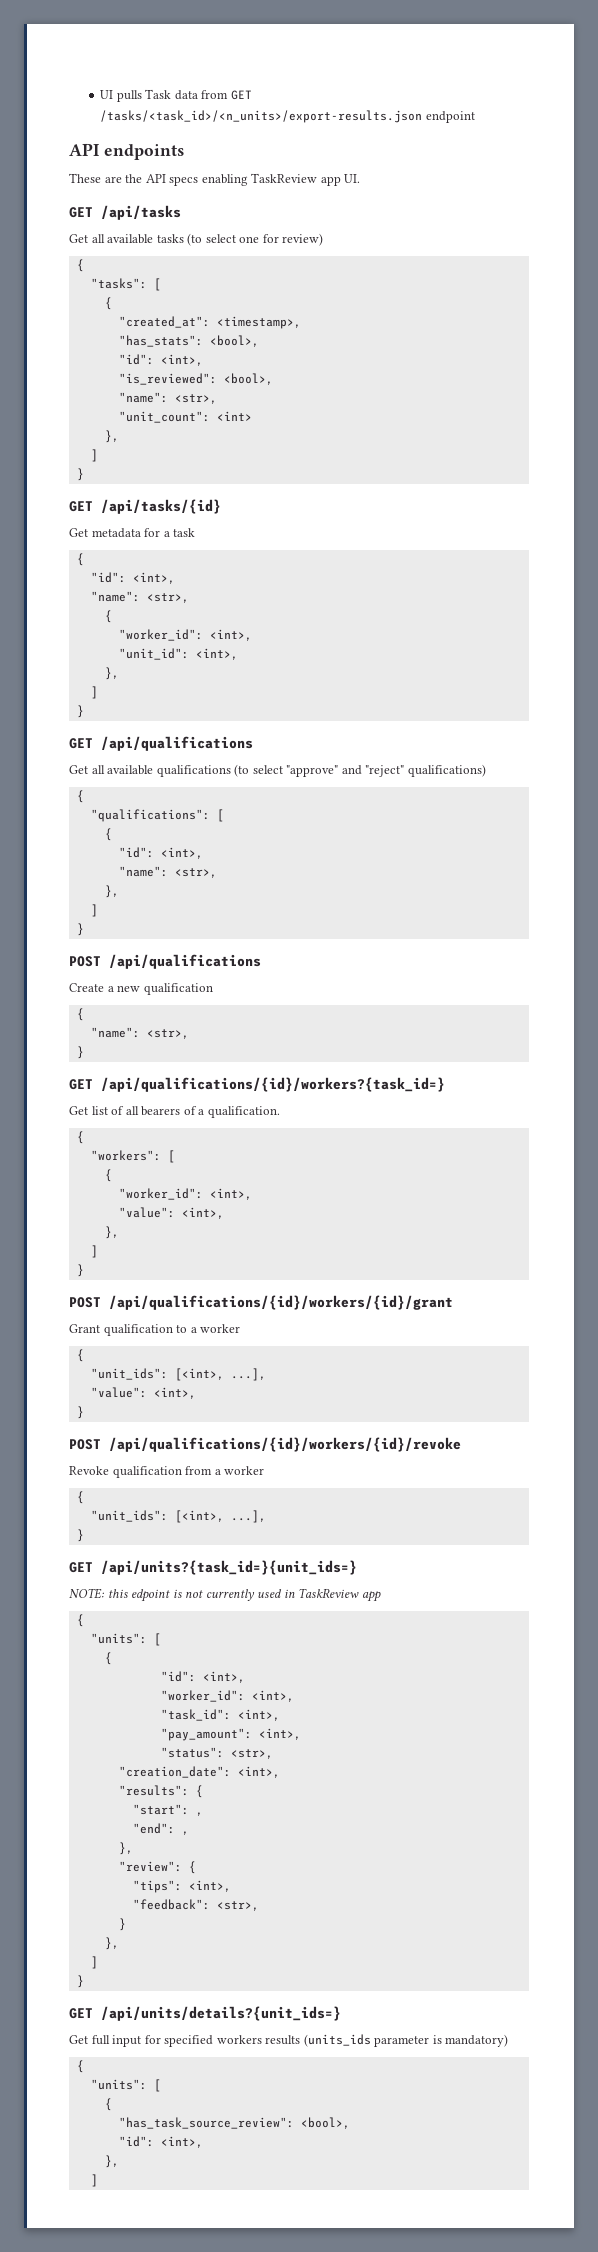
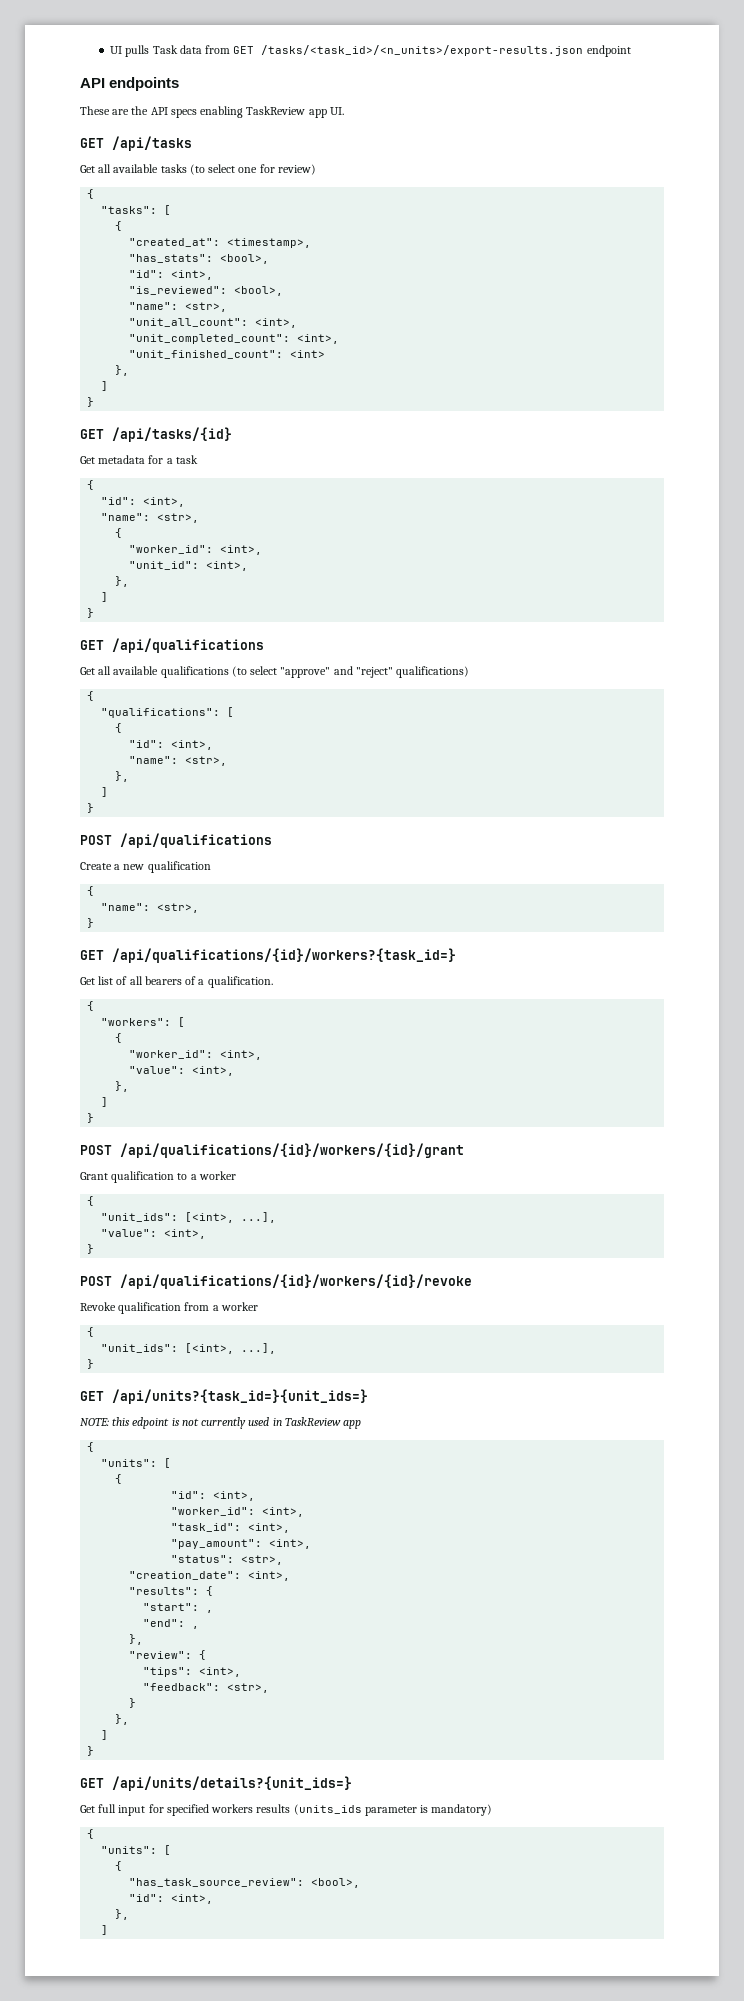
- "unit_count": <int>
+ "unit_all_count": <int>,
+ "unit_completed_count": <int>,
+ "unit_finished_count": <int>

